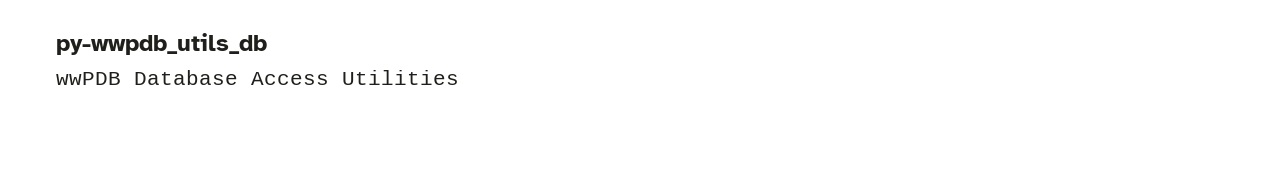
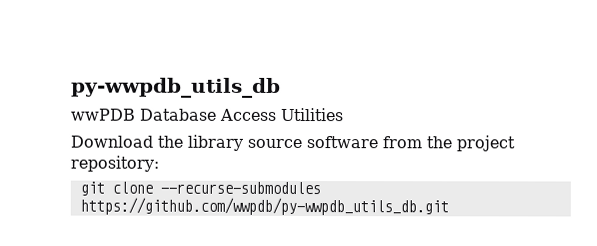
+ Download the library source software from the project repository:
+ git clone --recurse-submodules https://github.com/wwpdb/py-wwpdb_utils_db.git

